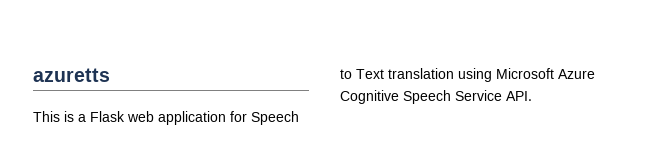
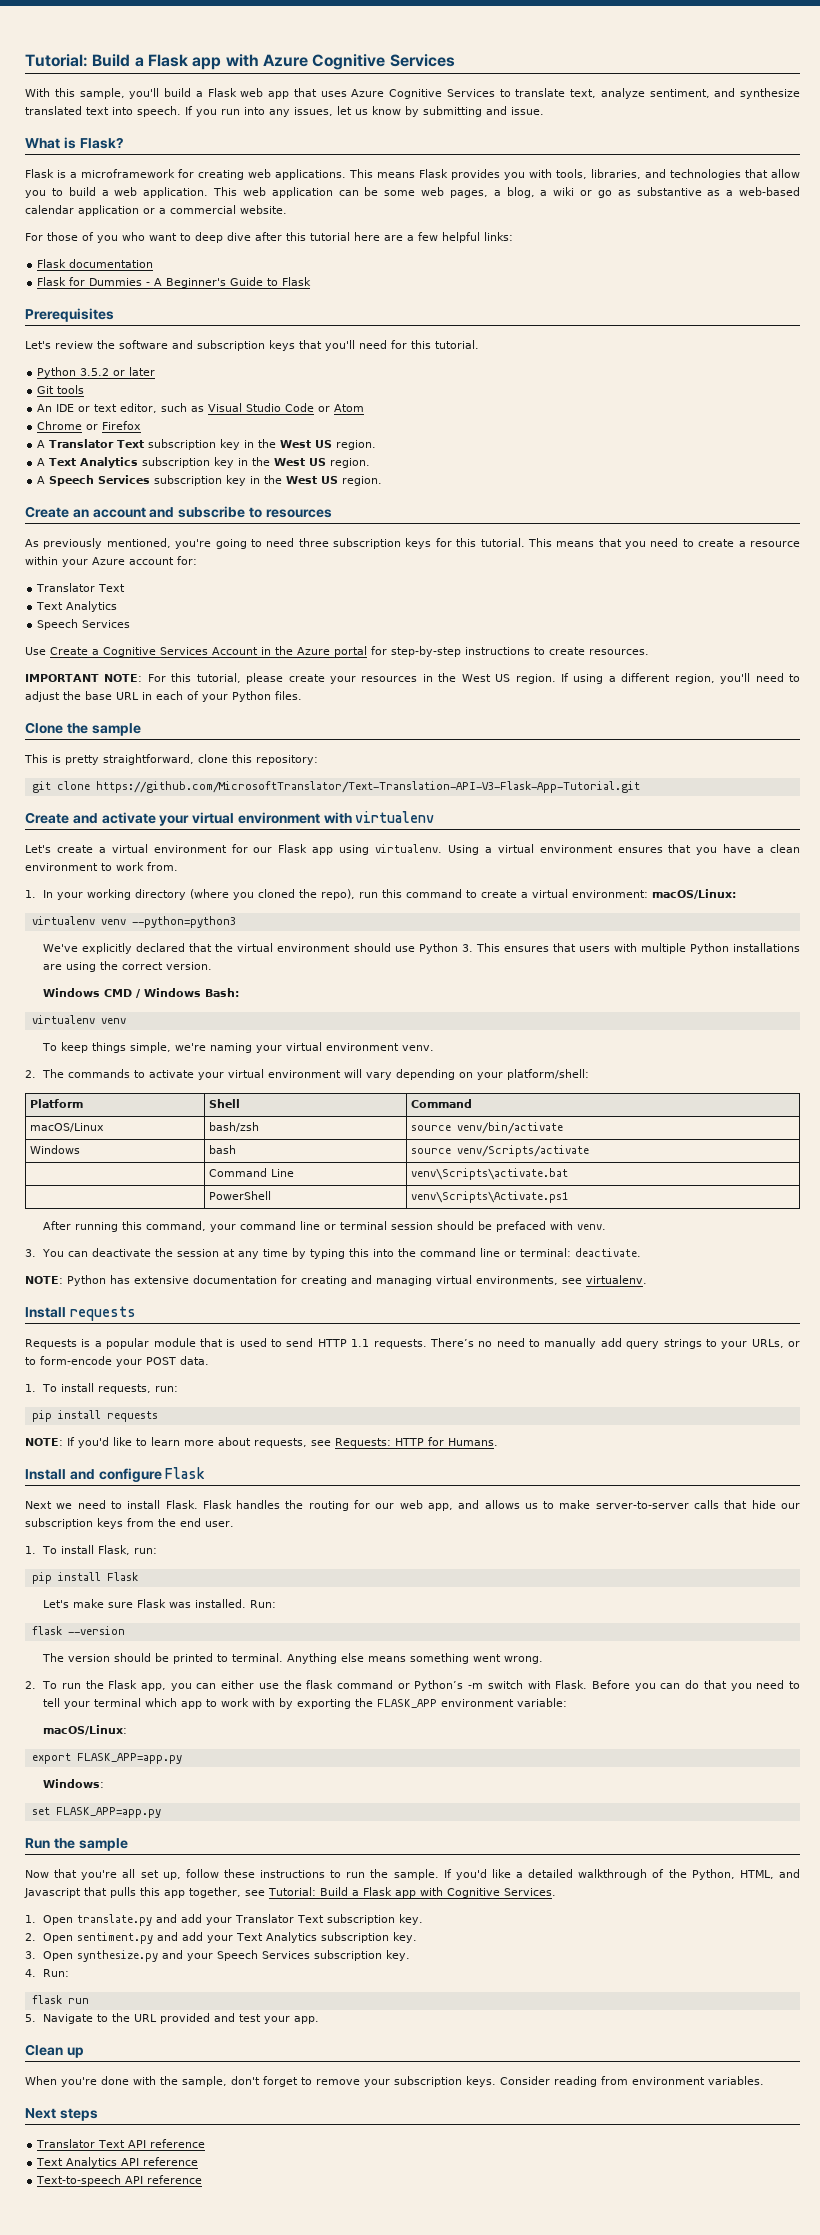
- azuretts
- This is a Flask web application for Speech to Text translation using Microsoft Azure Cognitive Speech Service API.
+ Tutorial: Build a Flask app with Azure Cognitive Services
+ With this sample, you'll build a Flask web app that uses Azure Cognitive Services to translate text, analyze sentiment, and synthesize translated text into speech. If you run into any issues, let us know by submitting and issue.
+ What is Flask?
+ Flask is a microframework for creating web applications. This means Flask provides you with tools, libraries, and technologies that allow you to build a web application. This web application can be some web pages, a blog, a wiki or go as substantive as a web-based calendar application or a commercial website.
+ For those of you who want to deep dive after this tutorial here are a few helpful links:
+ Flask documentation
+ Flask for Dummies - A Beginner's Guide to Flask
+ Prerequisites
+ Let's review the software and subscription keys that you'll need for this tutorial.
+ Python 3.5.2 or later
+ Git tools
+ An IDE or text editor, such as Visual Studio Code or Atom
+ Chrome or Firefox
+ A Translator Text subscription key in the West US region.
+ A Text Analytics subscription key in the West US region.
+ A Speech Services subscription key in the West US region.
+ Create an account and subscribe to resources
+ As previously mentioned, you're going to need three subscription keys for this tutorial. This means that you need to create a resource within your Azure account for:
+ Translator Text
+ Text Analytics
+ Speech Services
+ Use Create a Cognitive Services Account in the Azure portal for step-by-step instructions to create resources.
+ IMPORTANT NOTE: For this tutorial, please create your resources in the West US region. If using a different region, you'll need to adjust the base URL in each of your Python files.
+ Clone the sample
+ This is pretty straightforward, clone this repository:
+ git clone https://github.com/MicrosoftTranslator/Text-Translation-API-V3-Flask-App-Tutorial.git
+ Create and activate your virtual environment with virtualenv
+ Let's create a virtual environment for our Flask app using virtualenv. Using a virtual environment ensures that you have a clean environment to work from.
+ 1. In your working directory (where you cloned the repo), run this command to create a virtual environment: macOS/Linux:
+ virtualenv venv --python=python3
+ We've explicitly declared that the virtual environment should use Python 3. This ensures that users with multiple Python installations are using the correct version.
+ Windows CMD / Windows Bash:
+ virtualenv venv
+ To keep things simple, we're naming your virtual environment venv.
+ 2. The commands to activate your virtual environment will vary depending on your platform/shell:
+ Platform | Shell | Command
+ macOS/Linux | bash/zsh | source venv/bin/activate
+ Windows | bash | source venv/Scripts/activate
+ | Command Line | venv\Scripts\activate.bat
+ | PowerShell | venv\Scripts\Activate.ps1
+ After running this command, your command line or terminal session should be prefaced with venv.
+ 3. You can deactivate the session at any time by typing this into the command line or terminal: deactivate.
+ NOTE: Python has extensive documentation for creating and managing virtual environments, see virtualenv.
+ Install requests
+ Requests is a popular module that is used to send HTTP 1.1 requests. There’s no need to manually add query strings to your URLs, or to form-encode your POST data.
+ 1. To install requests, run:
+ pip install requests
+ NOTE: If you'd like to learn more about requests, see Requests: HTTP for Humans.
+ Install and configure Flask
+ Next we need to install Flask. Flask handles the routing for our web app, and allows us to make server-to-server calls that hide our subscription keys from the end user.
+ 1. To install Flask, run:
+ pip install Flask
+ Let's make sure Flask was installed. Run:
+ flask --version
+ The version should be printed to terminal. Anything else means something went wrong.
+ 2. To run the Flask app, you can either use the flask command or Python’s -m switch with Flask. Before you can do that you need to tell your terminal which app to work with by exporting the FLASK_APP environment variable:
+ macOS/Linux:
+ export FLASK_APP=app.py
+ Windows:
+ set FLASK_APP=app.py
+ Run the sample
+ Now that you're all set up, follow these instructions to run the sample. If you'd like a detailed walkthrough of the Python, HTML, and Javascript that pulls this app together, see Tutorial: Build a Flask app with Cognitive Services.
+ 1. Open translate.py and add your Translator Text subscription key.
+ 2. Open sentiment.py and add your Text Analytics subscription key.
+ 3. Open synthesize.py and your Speech Services subscription key.
+ 4. Run:
+ flask run
+ 5. Navigate to the URL provided and test your app.
+ Clean up
+ When you're done with the sample, don't forget to remove your subscription keys. Consider reading from environment variables.
+ Next steps
+ Translator Text API reference
+ Text Analytics API reference
+ Text-to-speech API reference

